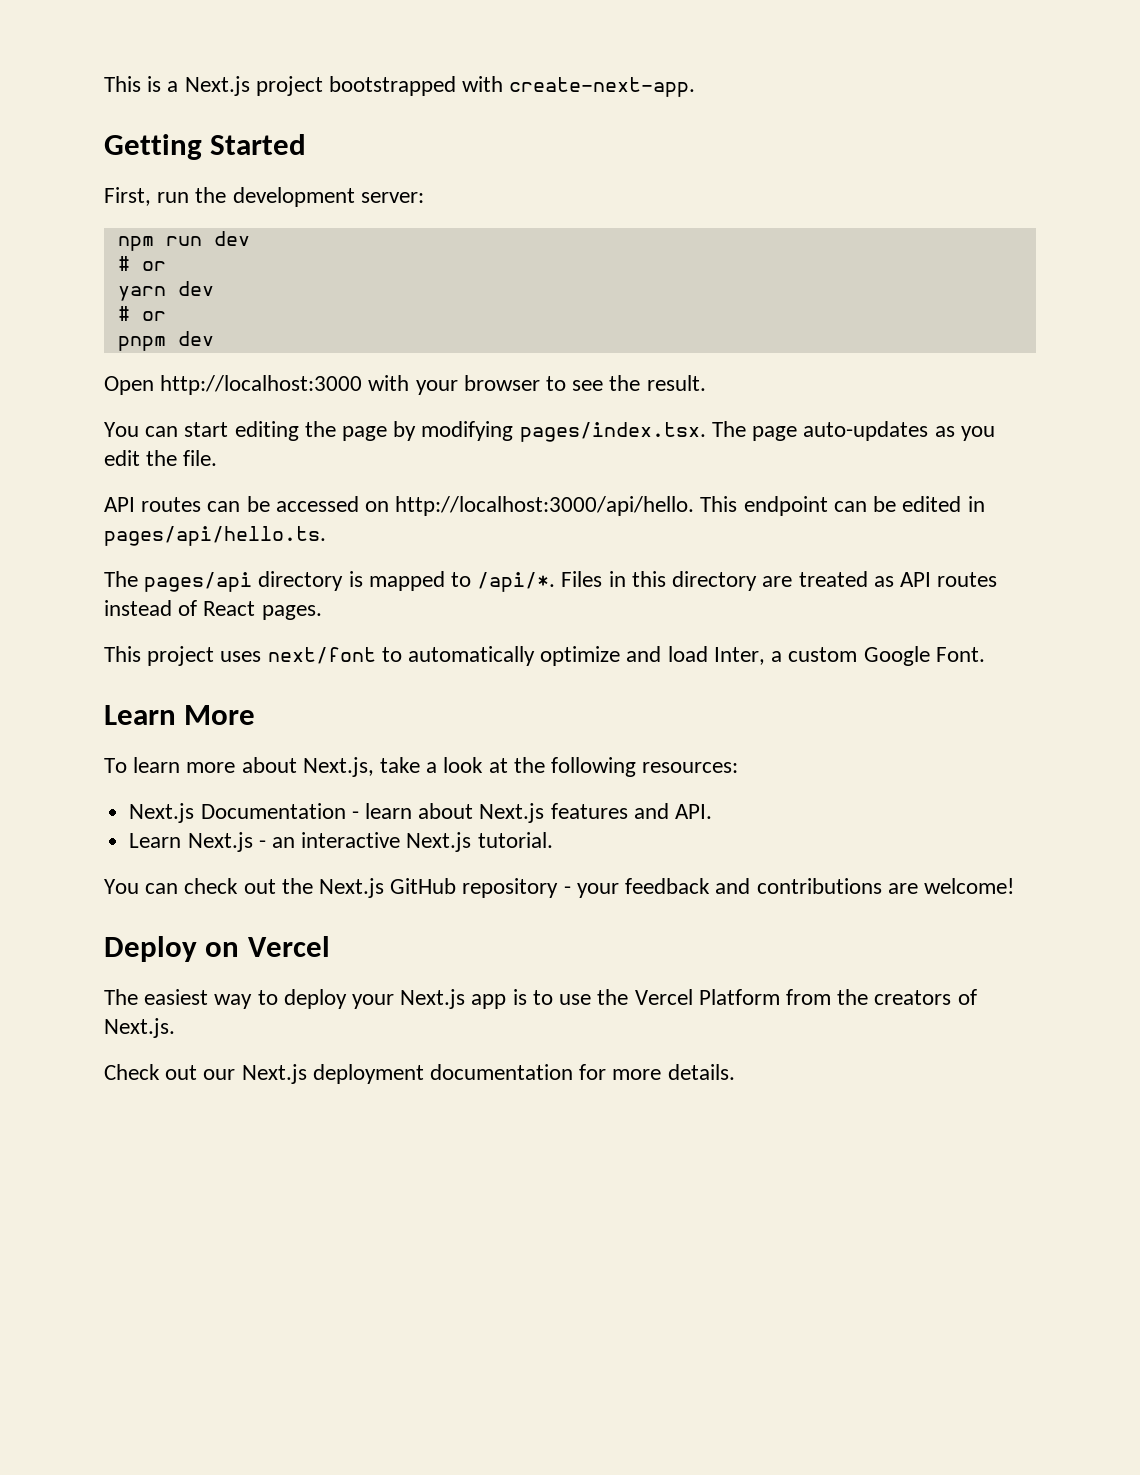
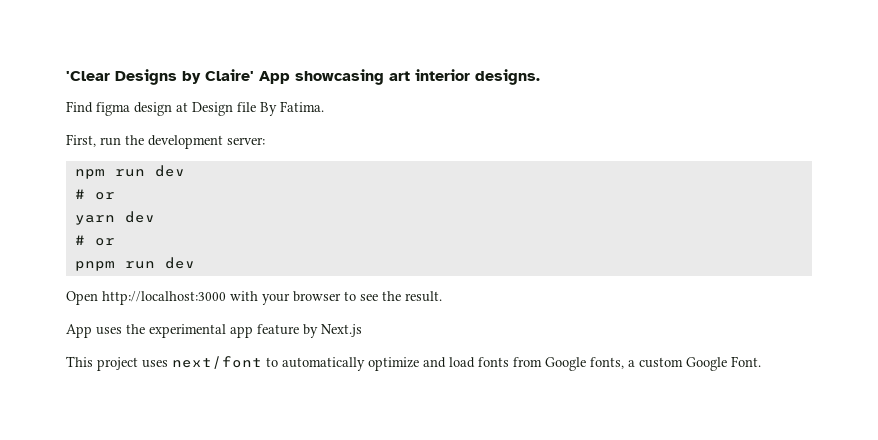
- This is a Next.js project bootstrapped with create-next-app.
- Getting Started
+ 'Clear Designs by Claire' App showcasing art interior designs.
+ Find figma design at Design file By Fatima.
- pnpm dev
+ pnpm run dev
- You can start editing the page by modifying pages/index.tsx. The page auto-updates as you edit the file.
- API routes can be accessed on http://localhost:3000/api/hello. This endpoint can be edited in pages/api/hello.ts.
- The pages/api directory is mapped to /api/*. Files in this directory are treated as API routes instead of React pages.
+ App uses the experimental app feature by Next.js
- This project uses next/font to automatically optimize and load Inter, a custom Google Font.
+ This project uses next/font to automatically optimize and load fonts from Google fonts, a custom Google Font.
- Learn More
- To learn more about Next.js, take a look at the following resources:
- Next.js Documentation - learn about Next.js features and API.
- Learn Next.js - an interactive Next.js tutorial.
- You can check out the Next.js GitHub repository - your feedback and contributions are welcome!
- Deploy on Vercel
- The easiest way to deploy your Next.js app is to use the Vercel Platform from the creators of Next.js.
- Check out our Next.js deployment documentation for more details.

